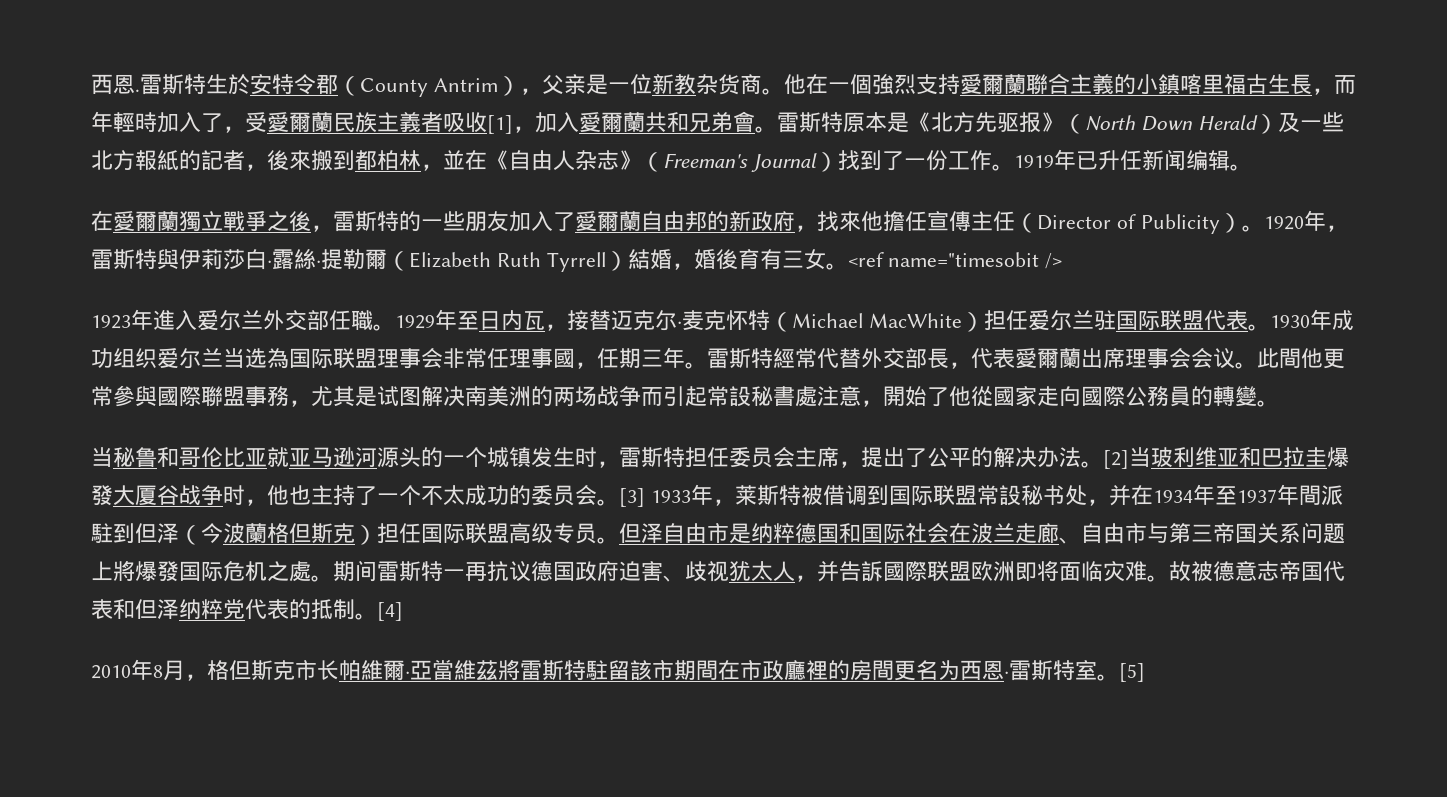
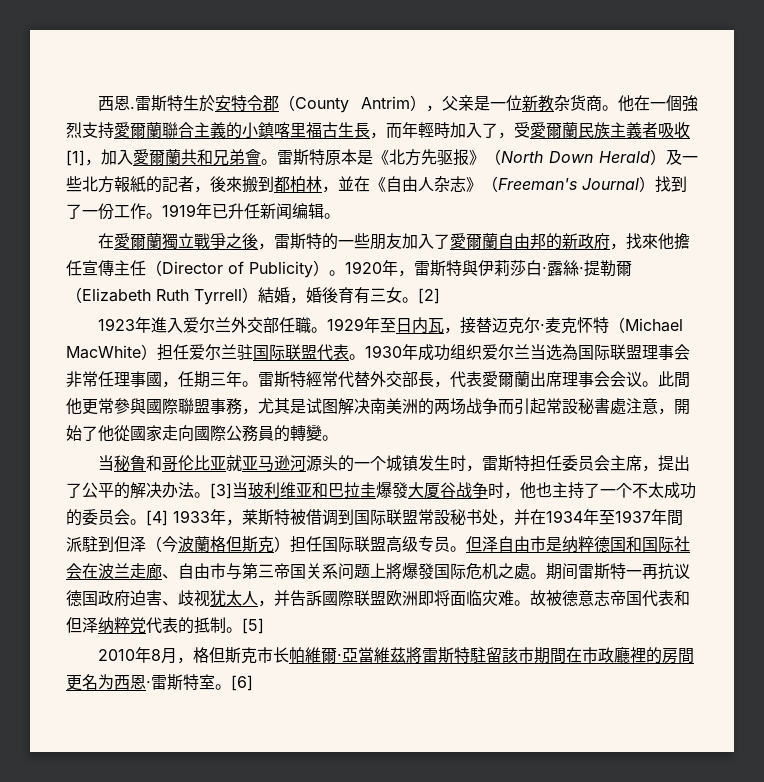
- <ref name="timesobit />
+ [2]
- [2]当玻利维亚和巴拉圭爆發大厦谷战争时，他也主持了一个不太成功的委员会。
+ [3]当玻利维亚和巴拉圭爆發大厦谷战争时，他也主持了一个不太成功的委员会。
- [3] 1933年，莱斯特被借调到国际联盟常設秘书处，并在1934年至1937年間派駐到但泽（今波蘭格但斯克）担任国际联盟高级专员。
+ [4] 1933年，莱斯特被借调到国际联盟常設秘书处，并在1934年至1937年間派駐到但泽（今波蘭格但斯克）担任国际联盟高级专员。
- [4]
+ [5]
- [5]
+ [6]

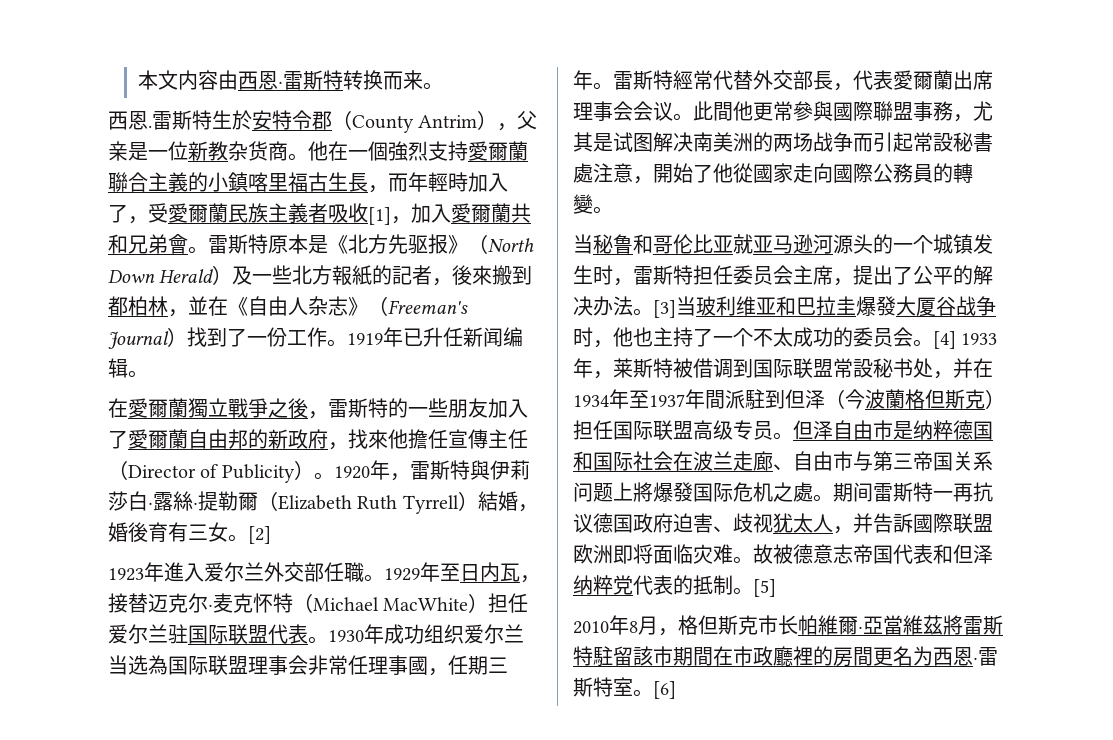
+ 本文内容由西恩·雷斯特转换而来。

